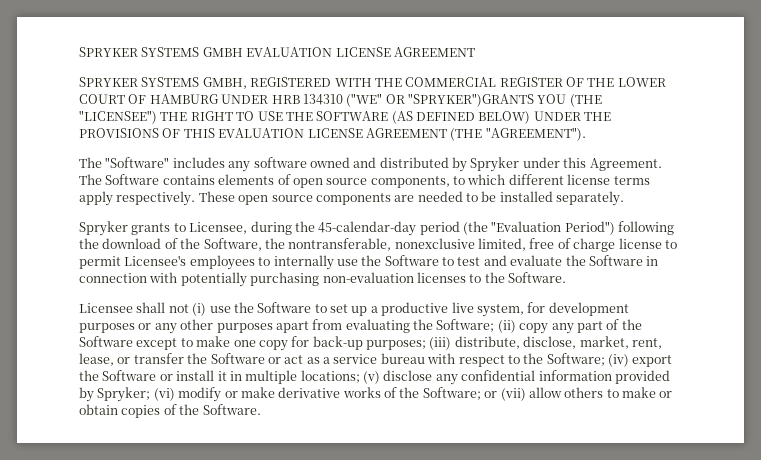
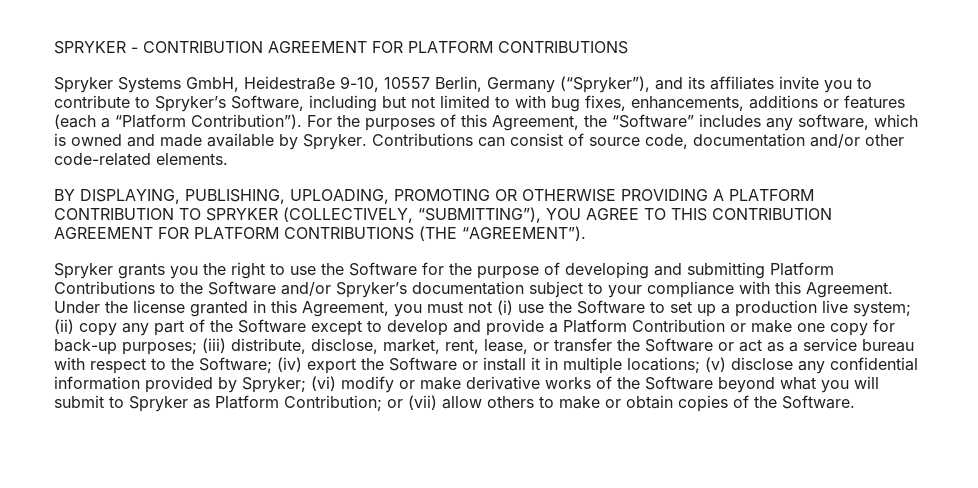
- SPRYKER SYSTEMS GMBH EVALUATION LICENSE AGREEMENT
- SPRYKER SYSTEMS GMBH, REGISTERED WITH THE COMMERCIAL REGISTER OF THE LOWER COURT OF HAMBURG UNDER HRB 134310 ("WE" OR "SPRYKER")GRANTS YOU (THE "LICENSEE") THE RIGHT TO USE THE SOFTWARE (AS DEFINED BELOW) UNDER THE PROVISIONS OF THIS EVALUATION LICENSE AGREEMENT (THE "AGREEMENT").
- The "Software" includes any software owned and distributed by Spryker under this Agreement. The Software contains elements of open source components, to which different license terms apply respectively. These open source components are needed to be installed separately.
- Spryker grants to Licensee, during the 45-calendar-day period (the "Evaluation Period") following the download of the Software, the nontransferable, nonexclusive limited, free of charge license to permit Licensee's employees to internally use the Software to test and evaluate the Software in connection with potentially purchasing non-evaluation licenses to the Software.
- Licensee shall not (i) use the Software to set up a productive live system, for development purposes or any other purposes apart from evaluating the Software;
+ SPRYKER - CONTRIBUTION AGREEMENT FOR PLATFORM CONTRIBUTIONS
+ Spryker Systems GmbH, Heidestraße 9-10, 10557 Berlin, Germany (“Spryker”), and its affiliates invite you to contribute to Spryker’s Software, including but not limited to with bug fixes, enhancements, additions or features (each a “Platform Contribution”). For the purposes of this Agreement, the “Software” includes any software, which is owned and made available by Spryker. Contributions can consist of source code, documentation and/or other code-related elements.
+ BY DISPLAYING, PUBLISHING, UPLOADING, PROMOTING OR OTHERWISE PROVIDING A PLATFORM CONTRIBUTION TO SPRYKER (COLLECTIVELY, “SUBMITTING”), YOU AGREE TO THIS CONTRIBUTION AGREEMENT FOR PLATFORM CONTRIBUTIONS (THE “AGREEMENT”).
+ Spryker grants you the right to use the Software for the purpose of developing and submitting Platform Contributions to the Software and/or Spryker’s documentation subject to your compliance with this Agreement. Under the license granted in this Agreement, you must not (i) use the Software to set up a production live system;
- (ii) copy any part of the Software except to make one copy for back-up purposes;
+ (ii) copy any part of the Software except to develop and provide a Platform Contribution or make one copy for back-up purposes;
- (vi) modify or make derivative works of the Software;
+ (vi) modify or make derivative works of the Software beyond what you will submit to Spryker as Platform Contribution;

